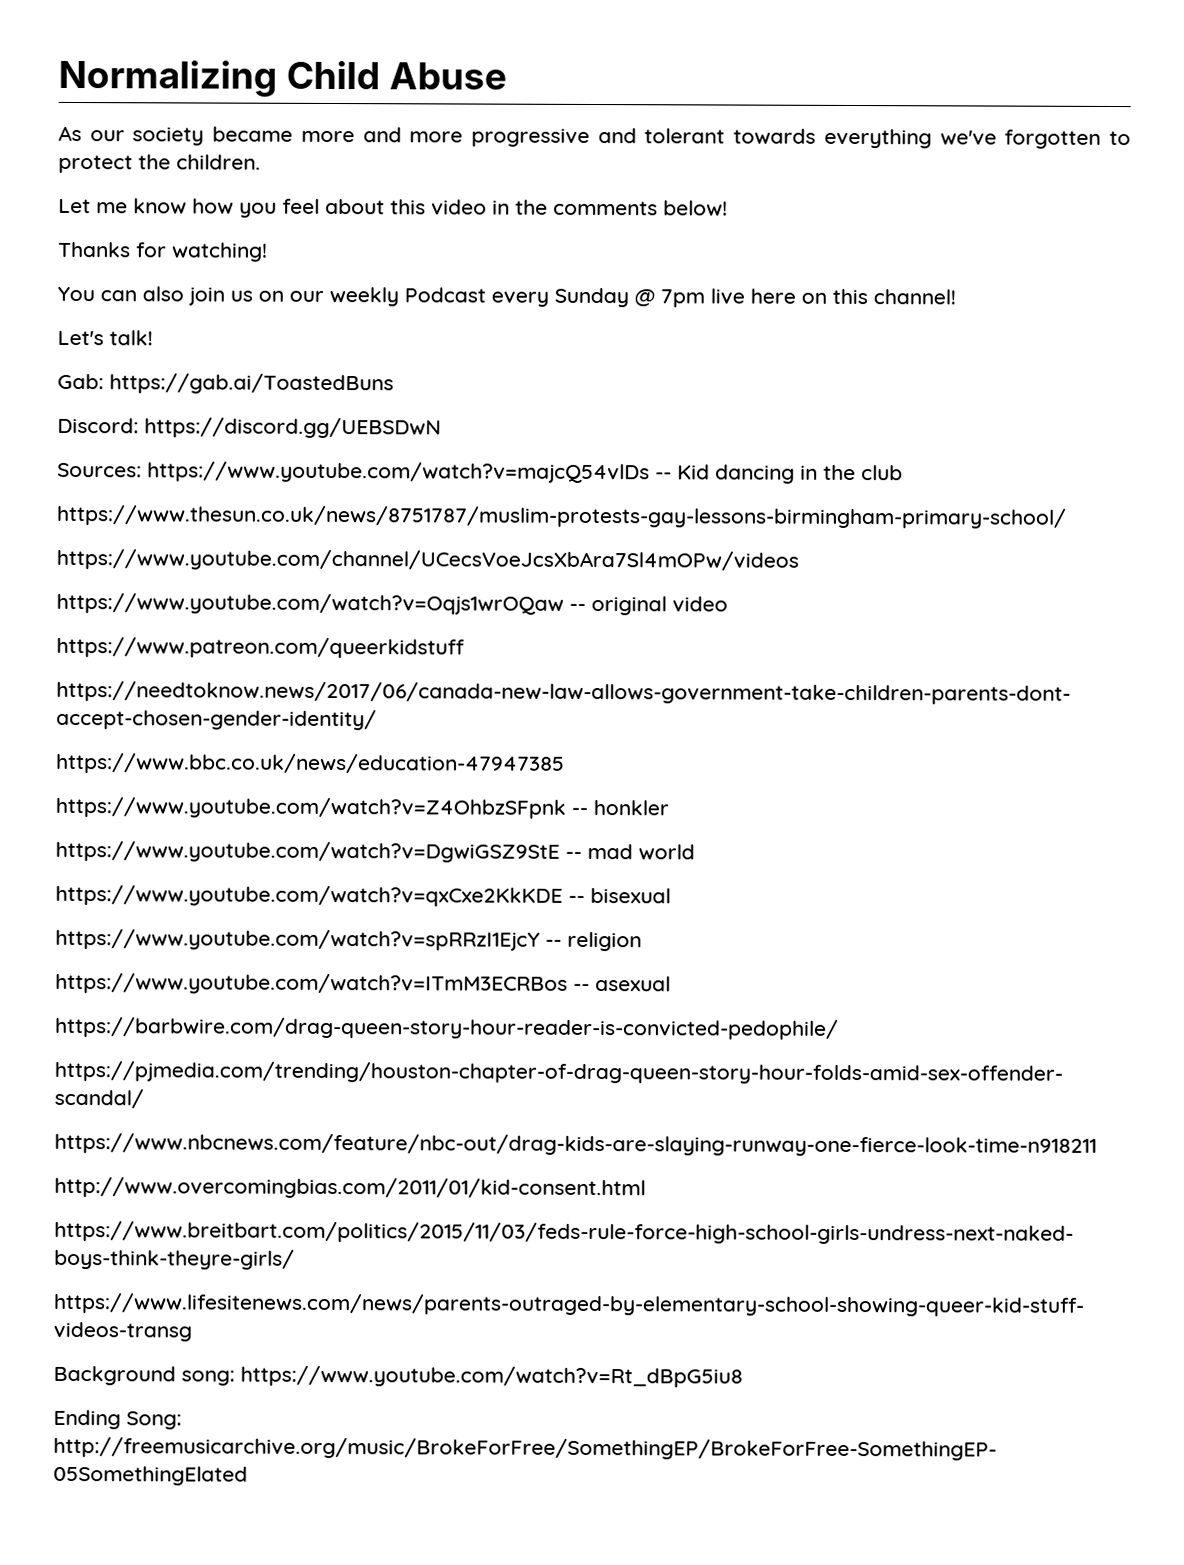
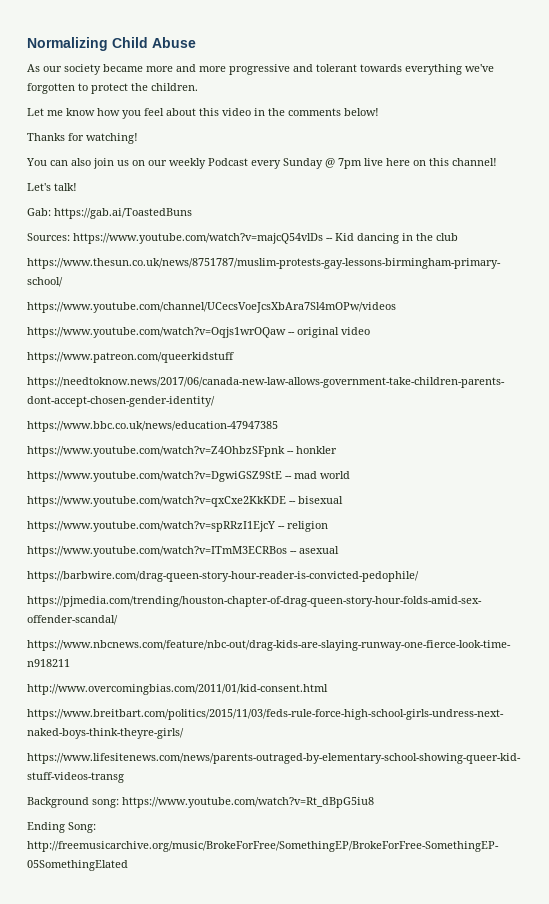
- Discord: https://discord.gg/UEBSDwN

